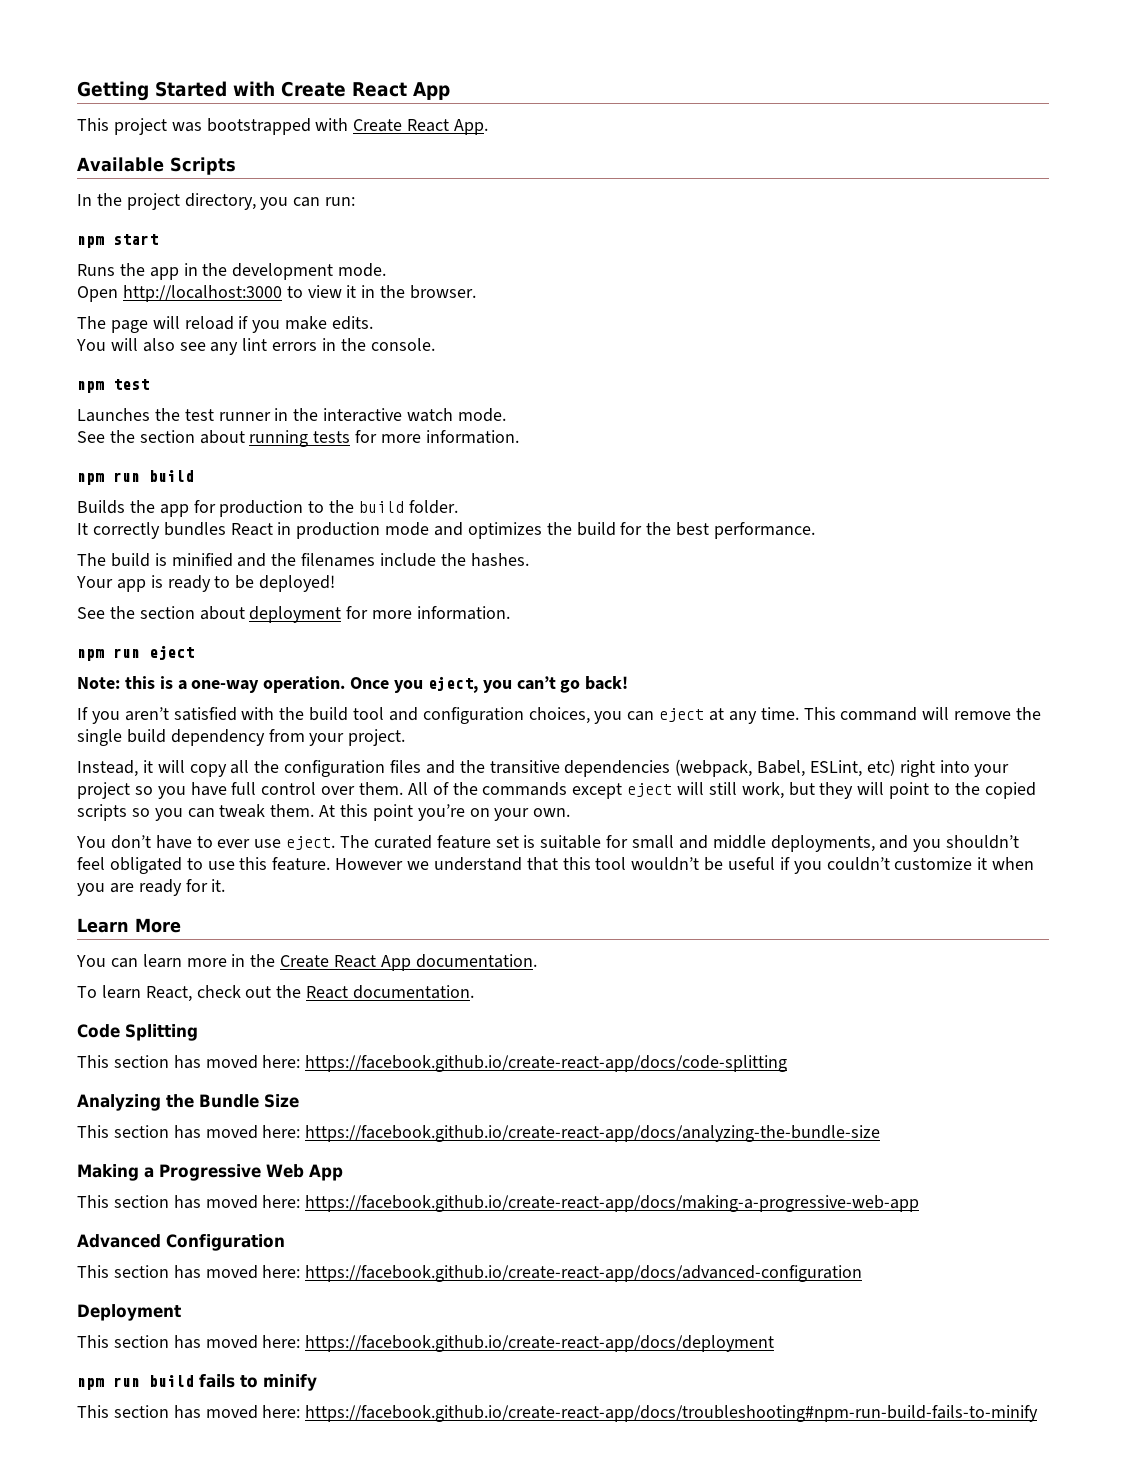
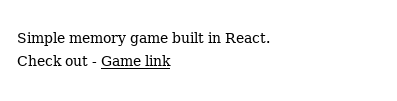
- Getting Started with Create React App
- This project was bootstrapped with Create React App.
- Available Scripts
- In the project directory, you can run:
- npm start
- Runs the app in the development mode.
- Open http://localhost:3000 to view it in the browser.
- The page will reload if you make edits.
- You will also see any lint errors in the console.
- npm test
- Launches the test runner in the interactive watch mode.
- See the section about running tests for more information.
- npm run build
- Builds the app for production to the build folder.
- It correctly bundles React in production mode and optimizes the build for the best performance.
- The build is minified and the filenames include the hashes.
- Your app is ready to be deployed!
- See the section about deployment for more information.
- npm run eject
- Note: this is a one-way operation. Once you eject, you can’t go back!
- If you aren’t satisfied with the build tool and configuration choices, you can eject at any time. This command will remove the single build dependency from your project.
- Instead, it will copy all the configuration files and the transitive dependencies (webpack, Babel, ESLint, etc) right into your project so you have full control over them. All of the commands except eject will still work, but they will point to the copied scripts so you can tweak them. At this point you’re on your own.
- You don’t have to ever use eject. The curated feature set is suitable for small and middle deployments, and you shouldn’t feel obligated to use this feature. However we understand that this tool wouldn’t be useful if you couldn’t customize it when you are ready for it.
- Learn More
- You can learn more in the Create React App documentation.
- To learn React, check out the React documentation.
- Code Splitting
- This section has moved here: https://facebook.github.io/create-react-app/docs/code-splitting
- Analyzing the Bundle Size
- This section has moved here: https://facebook.github.io/create-react-app/docs/analyzing-the-bundle-size
- Making a Progressive Web App
- This section has moved here: https://facebook.github.io/create-react-app/docs/making-a-progressive-web-app
- Advanced Configuration
- This section has moved here: https://facebook.github.io/create-react-app/docs/advanced-configuration
- Deployment
- This section has moved here: https://facebook.github.io/create-react-app/docs/deployment
- npm run build fails to minify
- This section has moved here: https://facebook.github.io/create-react-app/docs/troubleshooting#npm-run-build-fails-to-minify
+ Simple memory game built in React.
+ Check out - Game link

